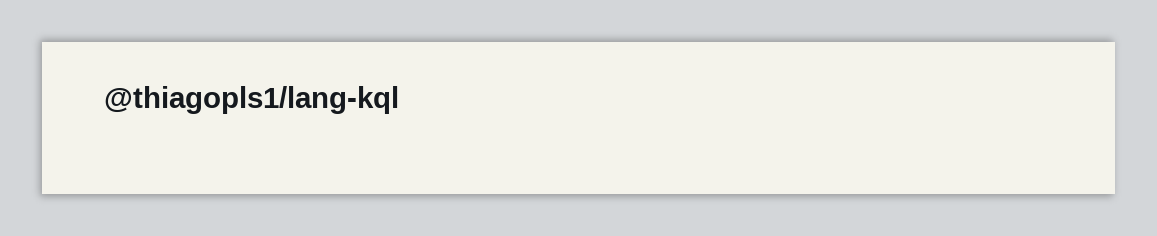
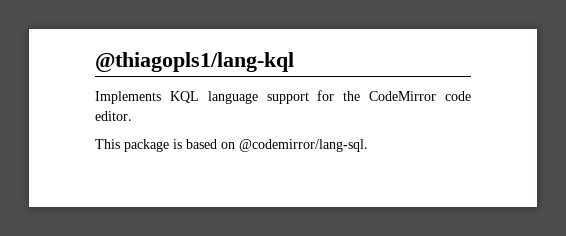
+ Implements KQL language support for the CodeMirror code editor.
+ This package is based on @codemirror/lang-sql.

